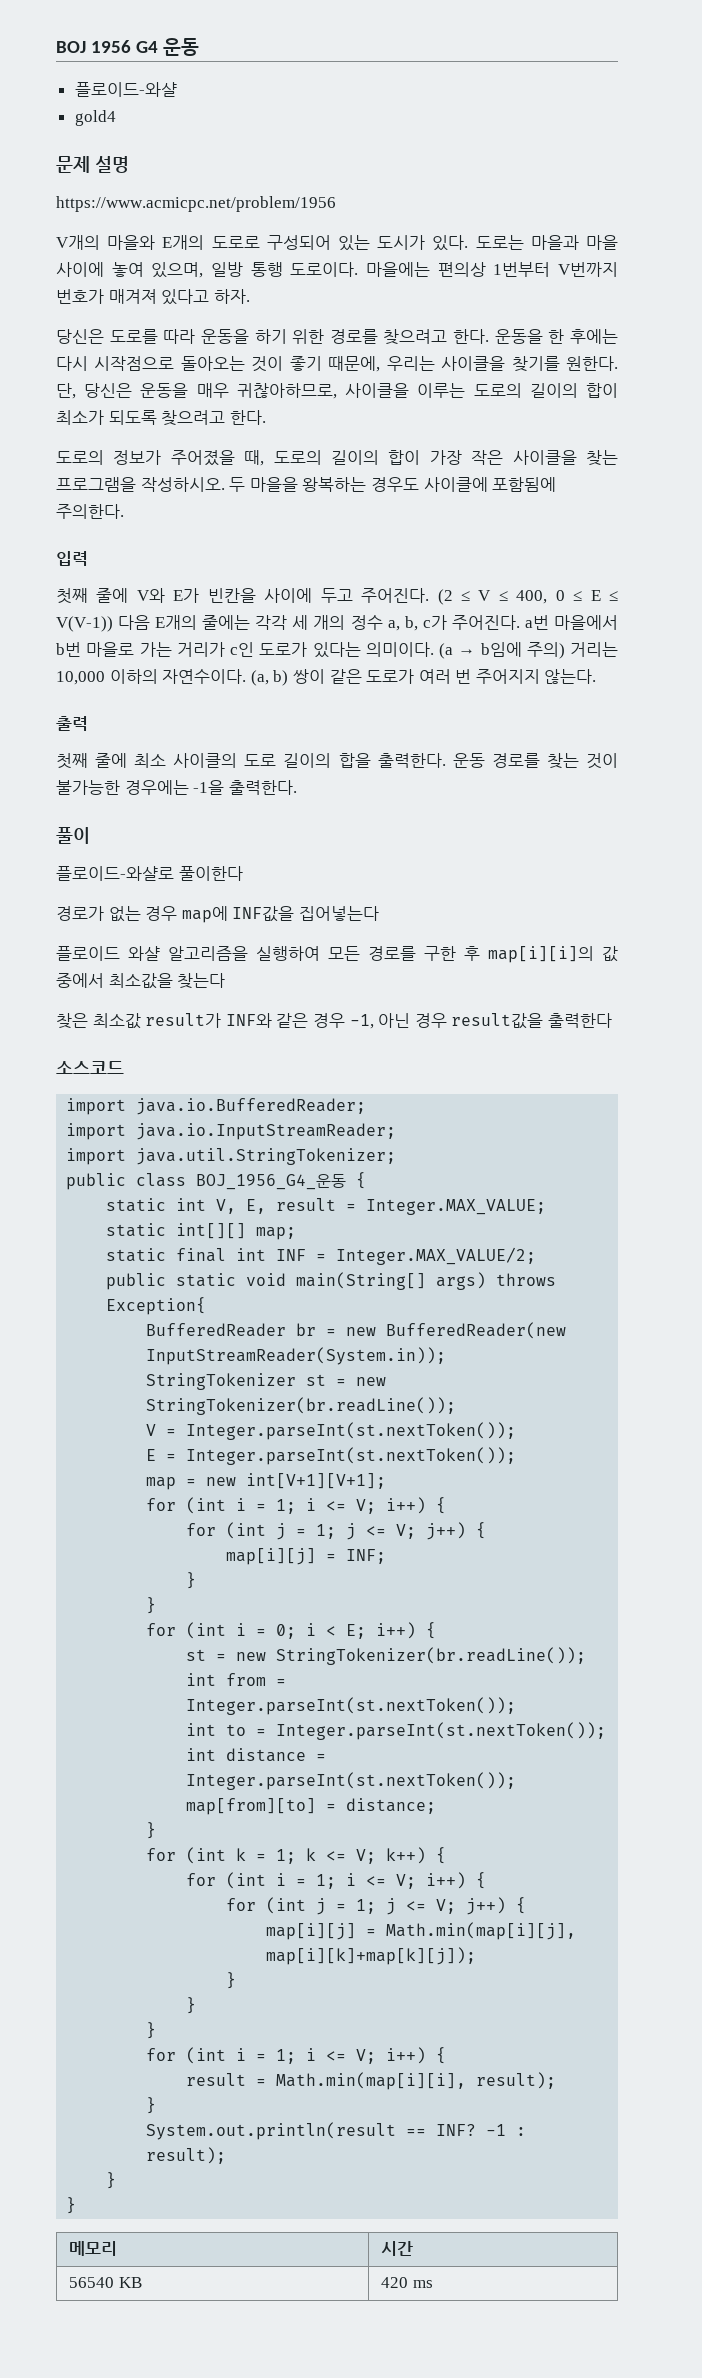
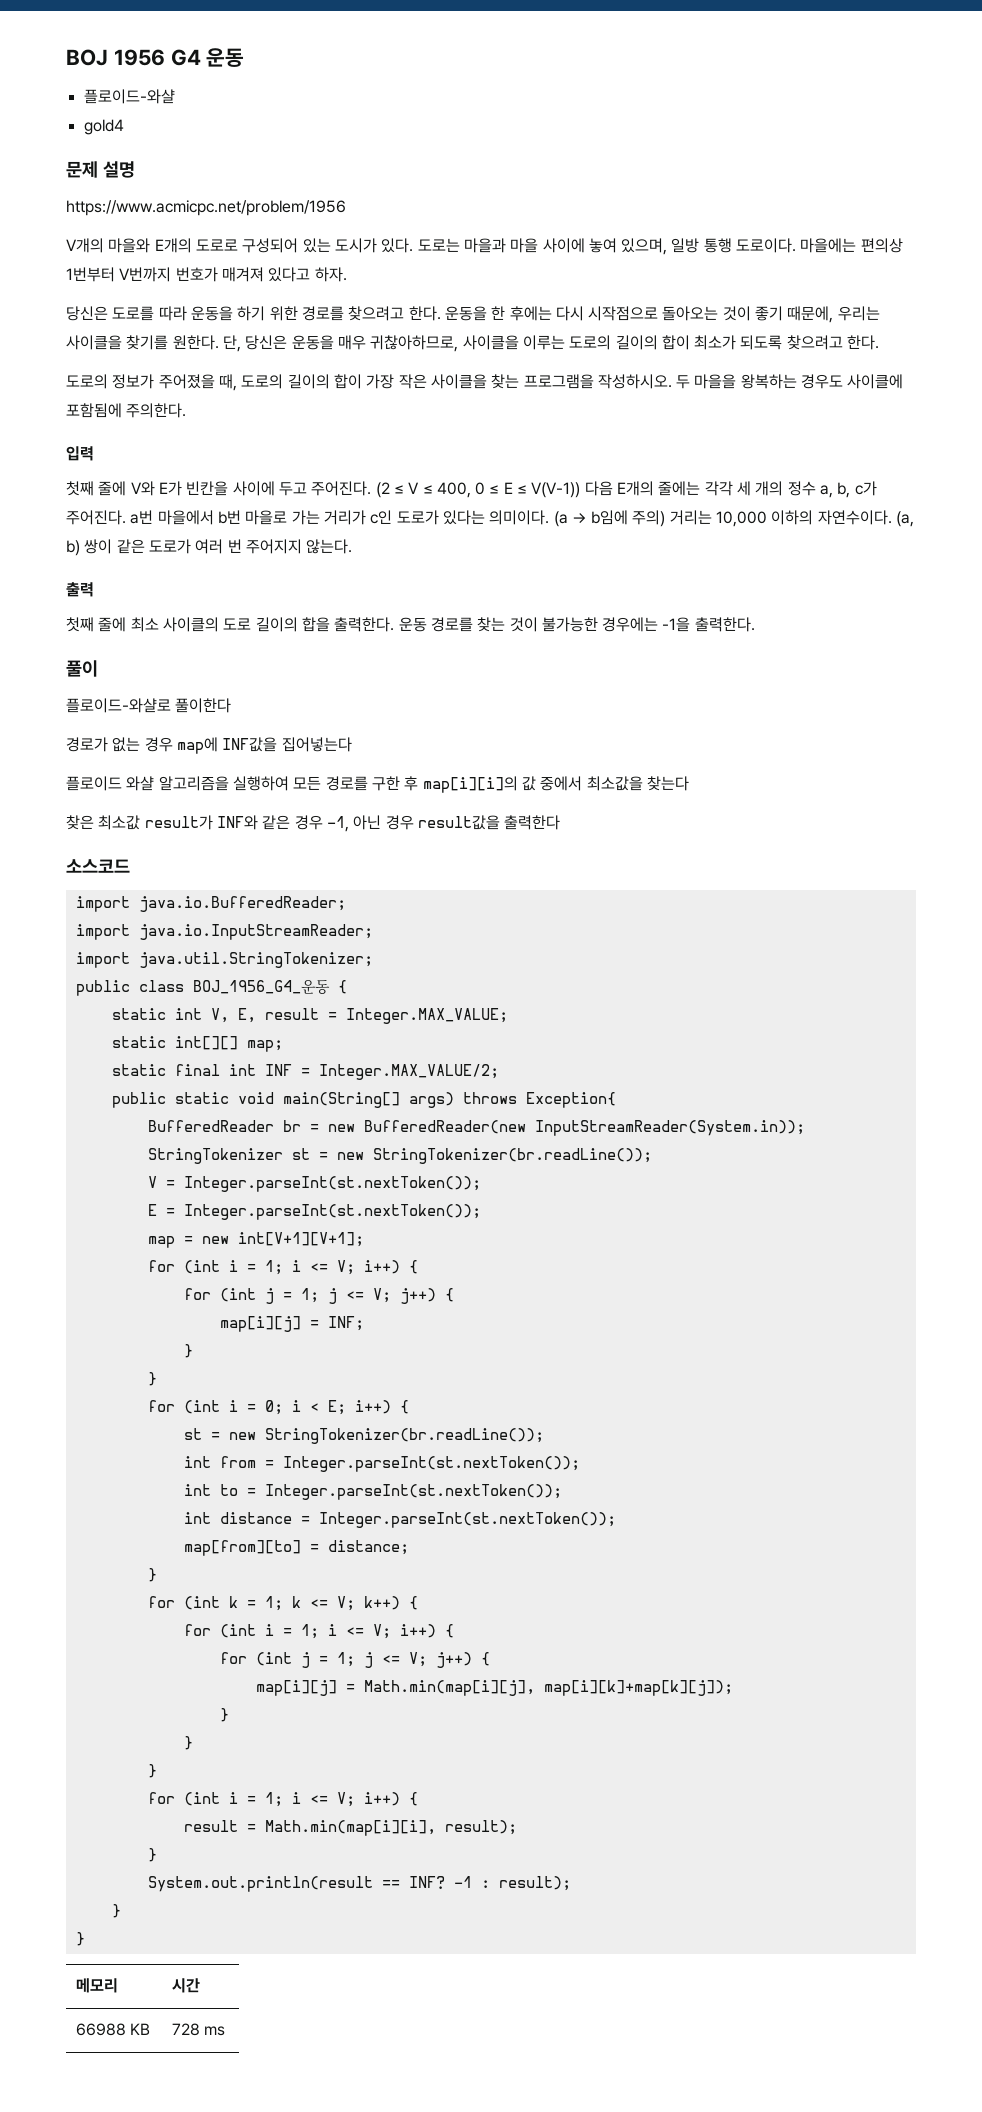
- 56540 KB | 420 ms
+ 66988 KB | 728 ms

